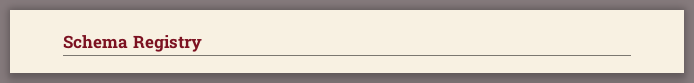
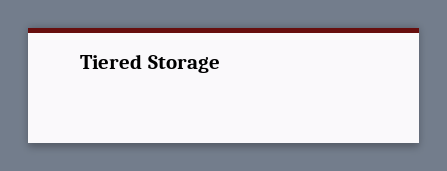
- Schema Registry
+ Tiered Storage

